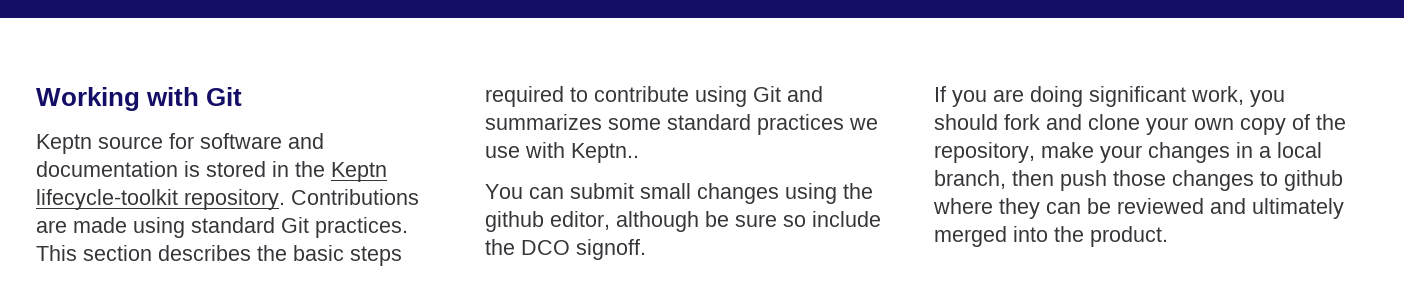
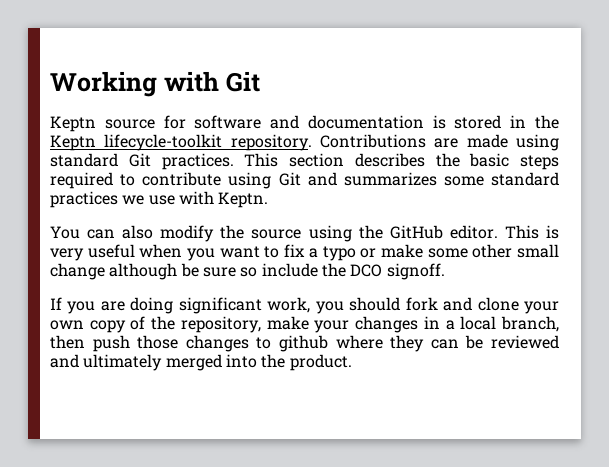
- This section describes the basic steps required to contribute using Git and summarizes some standard practices we use with Keptn..
+ This section describes the basic steps required to contribute using Git and summarizes some standard practices we use with Keptn.
- You can submit small changes using the github editor, although be sure so include the DCO signoff.
+ You can also modify the source using the GitHub editor. This is very useful when you want to fix a typo or make some other small change although be sure so include the DCO signoff.

